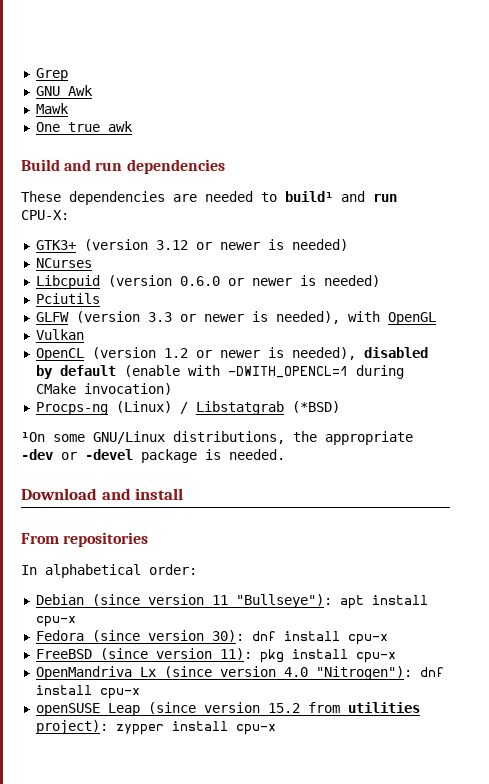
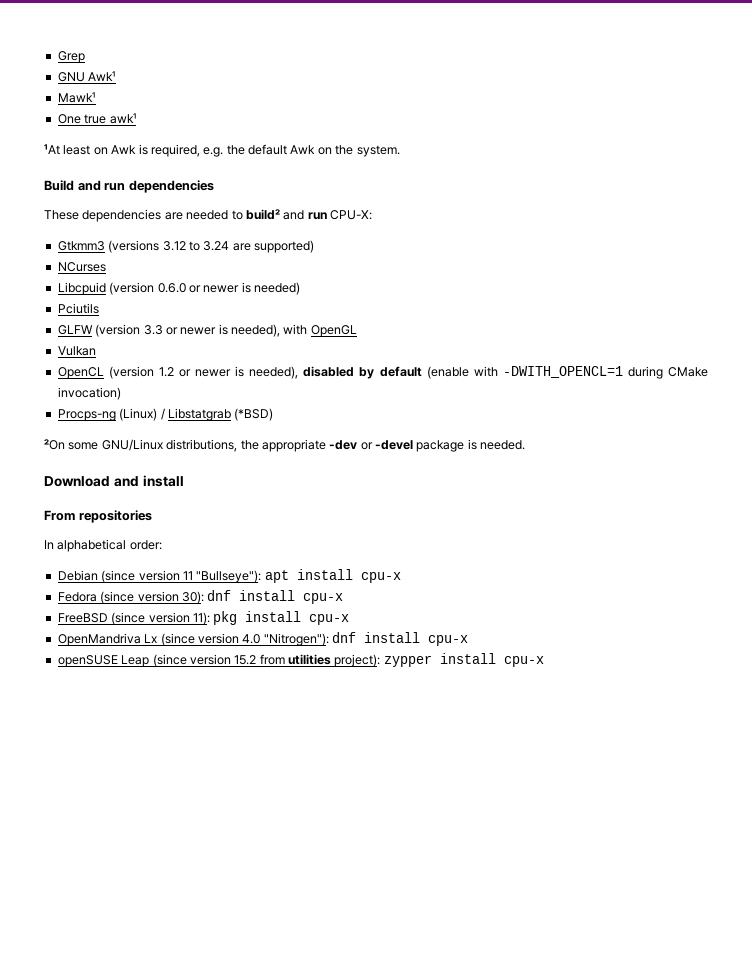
- GNU Awk
- Mawk
+ GNU Awk¹
+ Mawk¹
- One true awk
+ One true awk¹
+ ¹At least on Awk is required, e.g. the default Awk on the system.
- These dependencies are needed to build¹ and run CPU-X:
+ These dependencies are needed to build² and run CPU-X:
- GTK3+ (version 3.12 or newer is needed)
+ Gtkmm3 (versions 3.12 to 3.24 are supported)
- ¹On some GNU/Linux distributions, the appropriate -dev or -devel package is needed.
+ ²On some GNU/Linux distributions, the appropriate -dev or -devel package is needed.

